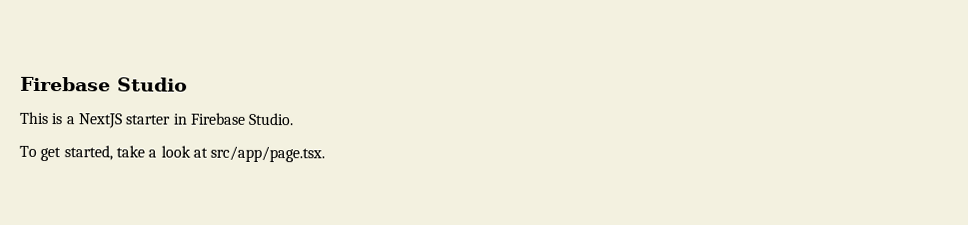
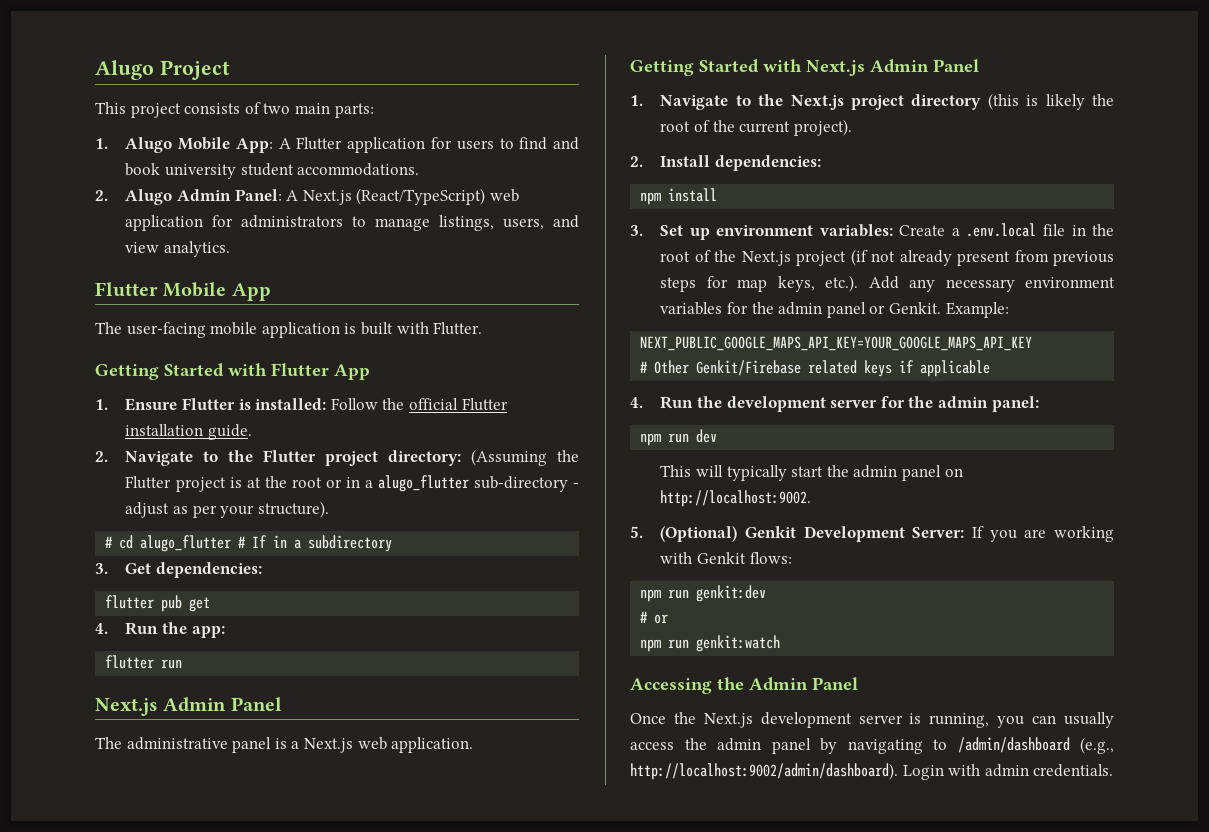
- Firebase Studio
- This is a NextJS starter in Firebase Studio.
- To get started, take a look at src/app/page.tsx.
+ Alugo Project
+ This project consists of two main parts:
+ 1. Alugo Mobile App: A Flutter application for users to find and book university student accommodations.
+ 2. Alugo Admin Panel: A Next.js (React/TypeScript) web application for administrators to manage listings, users, and view analytics.
+ Flutter Mobile App
+ The user-facing mobile application is built with Flutter.
+ Getting Started with Flutter App
+ 1. Ensure Flutter is installed: Follow the official Flutter installation guide.
+ 2. Navigate to the Flutter project directory: (Assuming the Flutter project is at the root or in a alugo_flutter sub-directory - adjust as per your structure).
+ # cd alugo_flutter # If in a subdirectory
+ 3. Get dependencies:
+ flutter pub get
+ 4. Run the app:
+ flutter run
+ Next.js Admin Panel
+ The administrative panel is a Next.js web application.
+ Getting Started with Next.js Admin Panel
+ 1. Navigate to the Next.js project directory (this is likely the root of the current project).
+ 2. Install dependencies:
+ npm install
+ 3. Set up environment variables: Create a .env.local file in the root of the Next.js project (if not already present from previous steps for map keys, etc.). Add any necessary environment variables for the admin panel or Genkit. Example:
+ NEXT_PUBLIC_GOOGLE_MAPS_API_KEY=YOUR_GOOGLE_MAPS_API_KEY
+ # Other Genkit/Firebase related keys if applicable
+ 4. Run the development server for the admin panel:
+ npm run dev
+ This will typically start the admin panel on http://localhost:9002.
+ 5. (Optional) Genkit Development Server: If you are working with Genkit flows:
+ npm run genkit:dev
+ # or
+ npm run genkit:watch
+ Accessing the Admin Panel
+ Once the Next.js development server is running, you can usually access the admin panel by navigating to /admin/dashboard (e.g., http://localhost:9002/admin/dashboard). Login with admin credentials.

